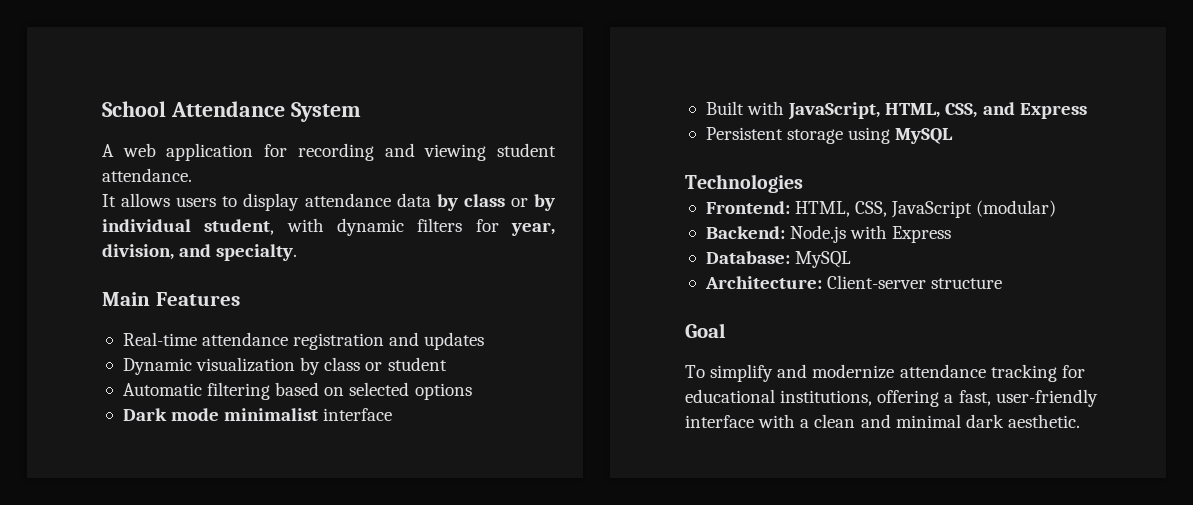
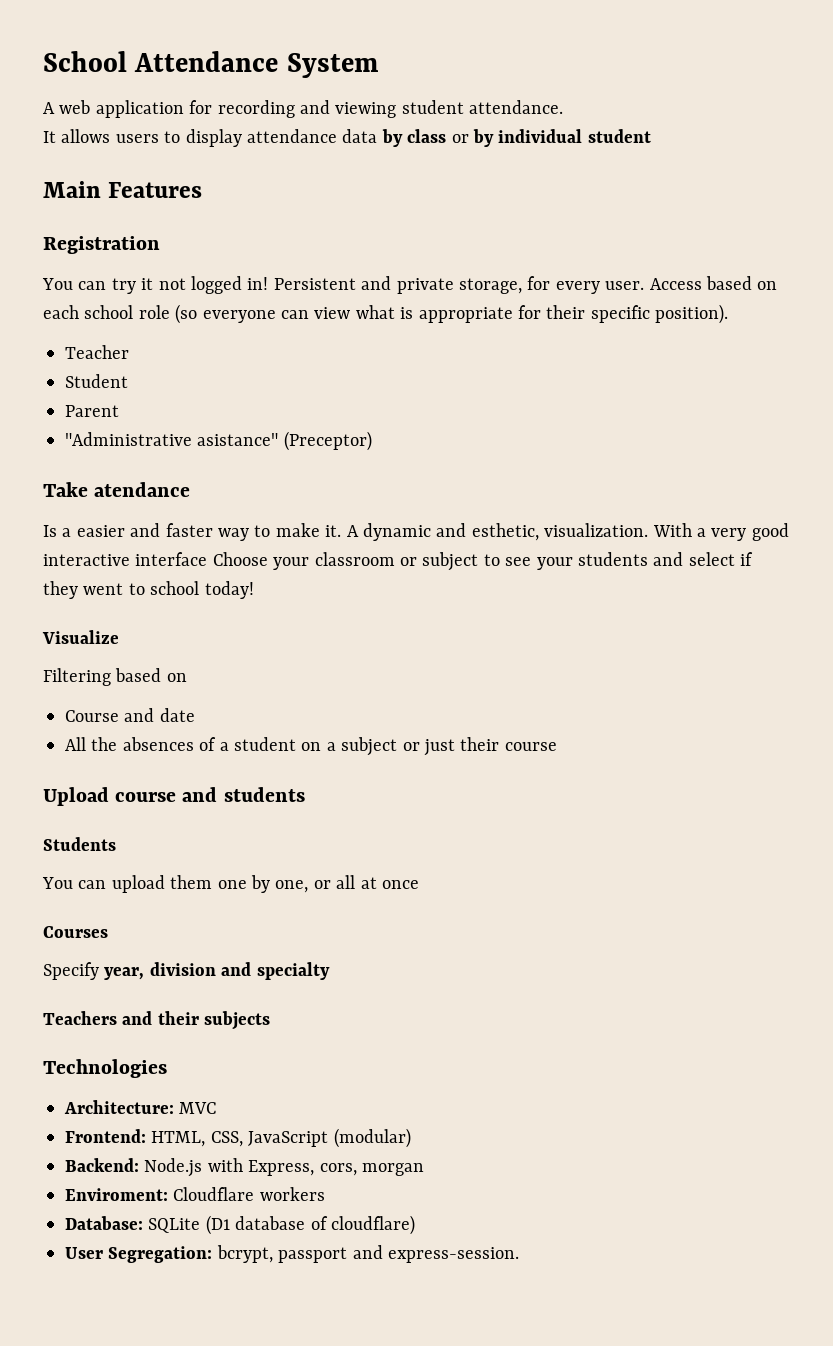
- It allows users to display attendance data by class or by individual student, with dynamic filters for year, division, and specialty.
+ It allows users to display attendance data by class or by individual student
  Main Features
- Real-time attendance registration and updates
- Dynamic visualization by class or student
- Automatic filtering based on selected options
- Dark mode minimalist interface
- Built with JavaScript, HTML, CSS, and Express
- Persistent storage using MySQL
+ Registration
+ You can try it not logged in! Persistent and private storage, for every user. Access based on each school role (so everyone can view what is appropriate for their specific position).
+ Teacher
+ Student
+ Parent
+ "Administrative asistance" (Preceptor)
+ Take atendance
+ Is a easier and faster way to make it. A dynamic and esthetic, visualization. With a very good interactive interface Choose your classroom or subject to see your students and select if they went to school today!
+ Visualize
+ Filtering based on
+ Course and date
+ All the absences of a student on a subject or just their course
+ Upload course and students
+ Students
+ You can upload them one by one, or all at once
+ Courses
+ Specify year, division and specialty
+ Teachers and their subjects
+ Architecture: MVC
- Backend: Node.js with Express
- Database: MySQL
- Architecture: Client-server structure
- Goal
- To simplify and modernize attendance tracking for educational institutions, offering a fast, user-friendly interface with a clean and minimal dark aesthetic.
+ Backend: Node.js with Express, cors, morgan
+ Enviroment: Cloudflare workers
+ Database: SQLite (D1 database of cloudflare)
+ User Segregation: bcrypt, passport and express-session.

